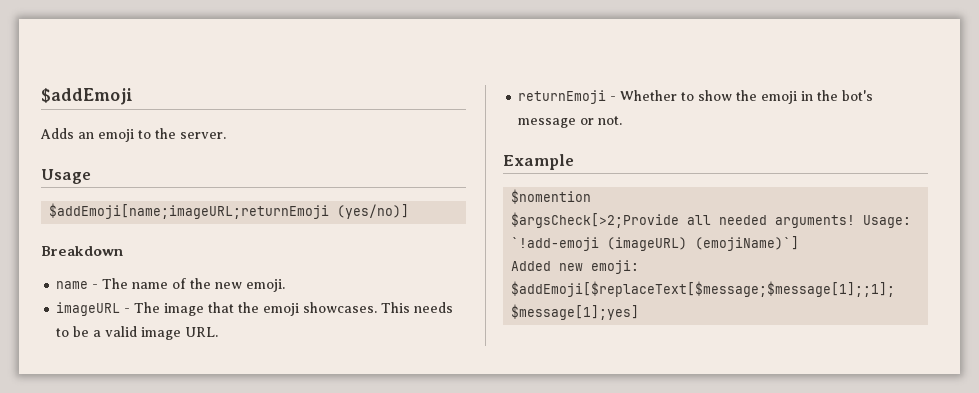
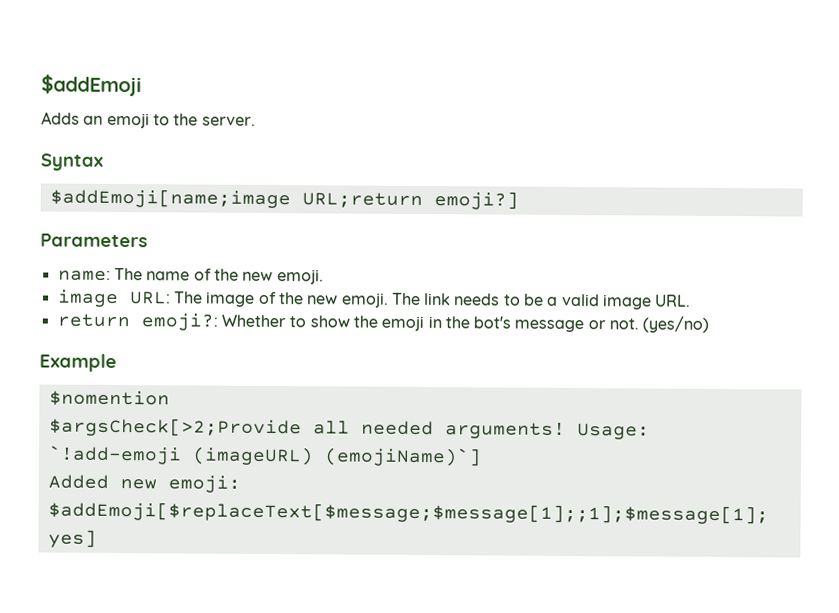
- Usage
- $addEmoji[name;imageURL;returnEmoji (yes/no)]
- Breakdown
- name - The name of the new emoji.
+ Syntax
+ $addEmoji[name;image URL;return emoji?]
+ Parameters
+ name: The name of the new emoji.
- imageURL - The image that the emoji showcases. This needs to be a valid image URL.
+ image URL: The image of the new emoji. The link needs to be a valid image URL.
- returnEmoji - Whether to show the emoji in the bot's message or not.
+ return emoji?: Whether to show the emoji in the bot's message or not. (yes/no)

